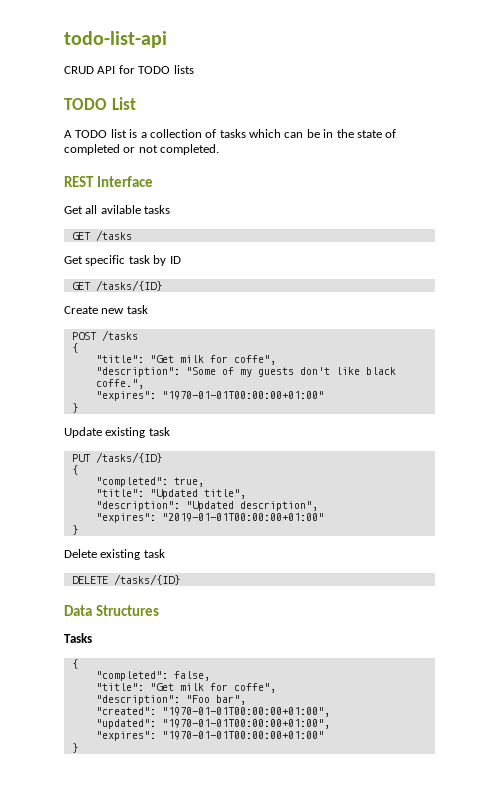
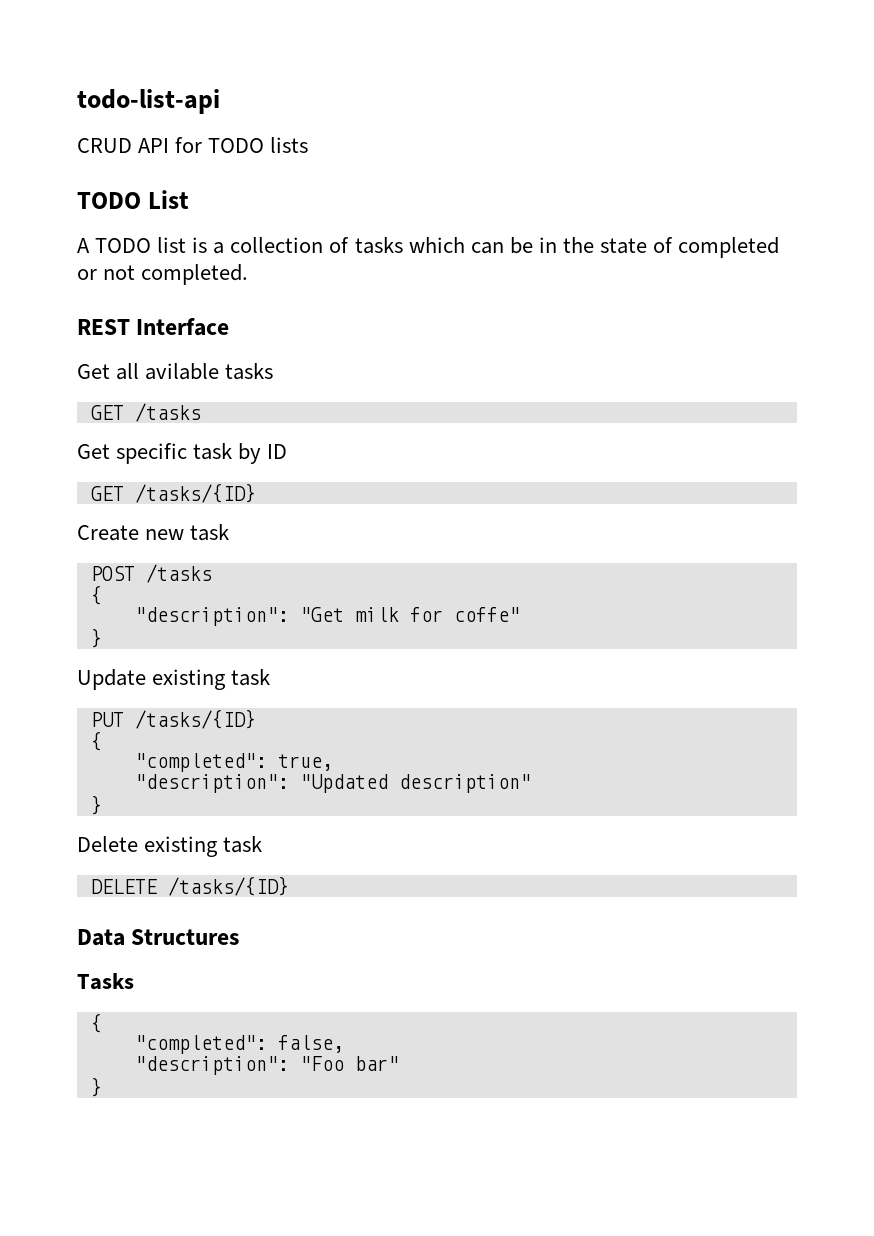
  POST /tasks
  {
- "title": "Get milk for coffe",
- "description": "Some of my guests don't like black coffe.",
- "expires": "1970-01-01T00:00:00+01:00"
+ "description": "Get milk for coffe"
- "title": "Updated title",
- "description": "Updated description",
- "expires": "2019-01-01T00:00:00+01:00"
+ "description": "Updated description"
  "completed": false,
- "title": "Get milk for coffe",
- "description": "Foo bar",
- "created": "1970-01-01T00:00:00+01:00",
- "updated": "1970-01-01T00:00:00+01:00",
- "expires": "1970-01-01T00:00:00+01:00"
+ "description": "Foo bar"

